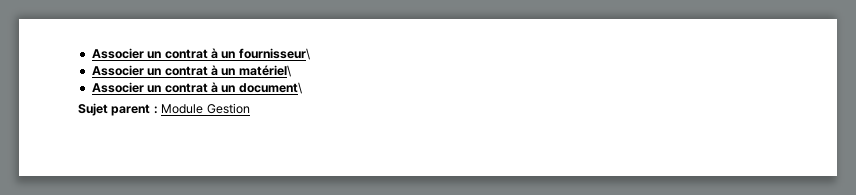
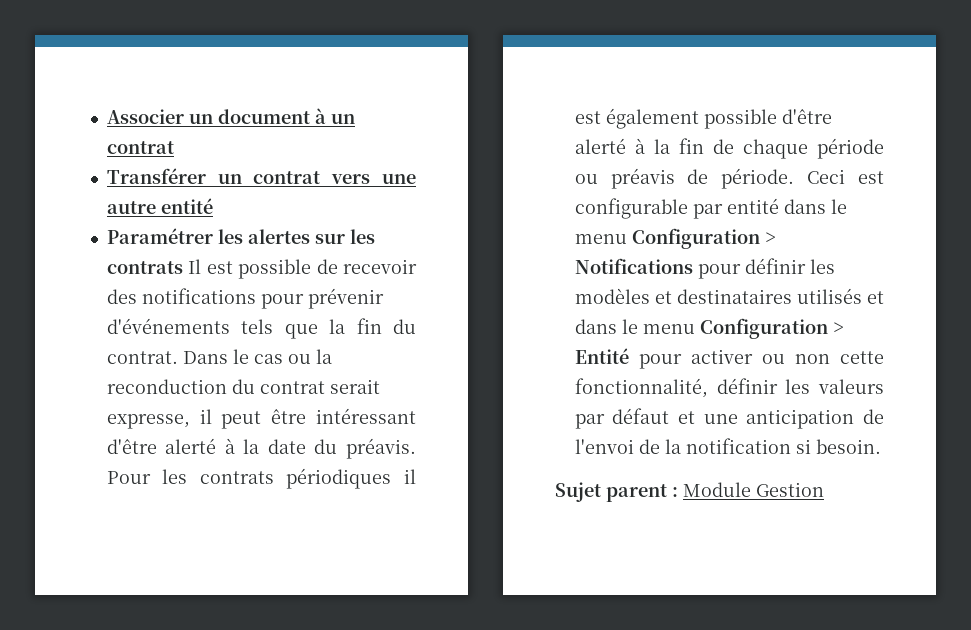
- Associer un contrat à un fournisseur\
- Associer un contrat à un matériel\
- Associer un contrat à un document\
+ Associer un document à un contrat
+ Transférer un contrat vers une autre entité
+ Paramétrer les alertes sur les contrats Il est possible de recevoir des notifications pour prévenir d'événements tels que la fin du contrat. Dans le cas ou la reconduction du contrat serait expresse, il peut être intéressant d'être alerté à la date du préavis. Pour les contrats périodiques il est également possible d'être alerté à la fin de chaque période ou préavis de période. Ceci est configurable par entité dans le menu Configuration > Notifications pour définir les modèles et destinataires utilisés et dans le menu Configuration > Entité pour activer ou non cette fonctionnalité, définir les valeurs par défaut et une anticipation de l'envoi de la notification si besoin.

